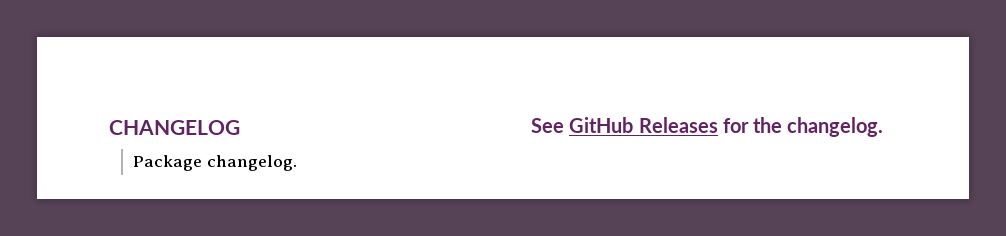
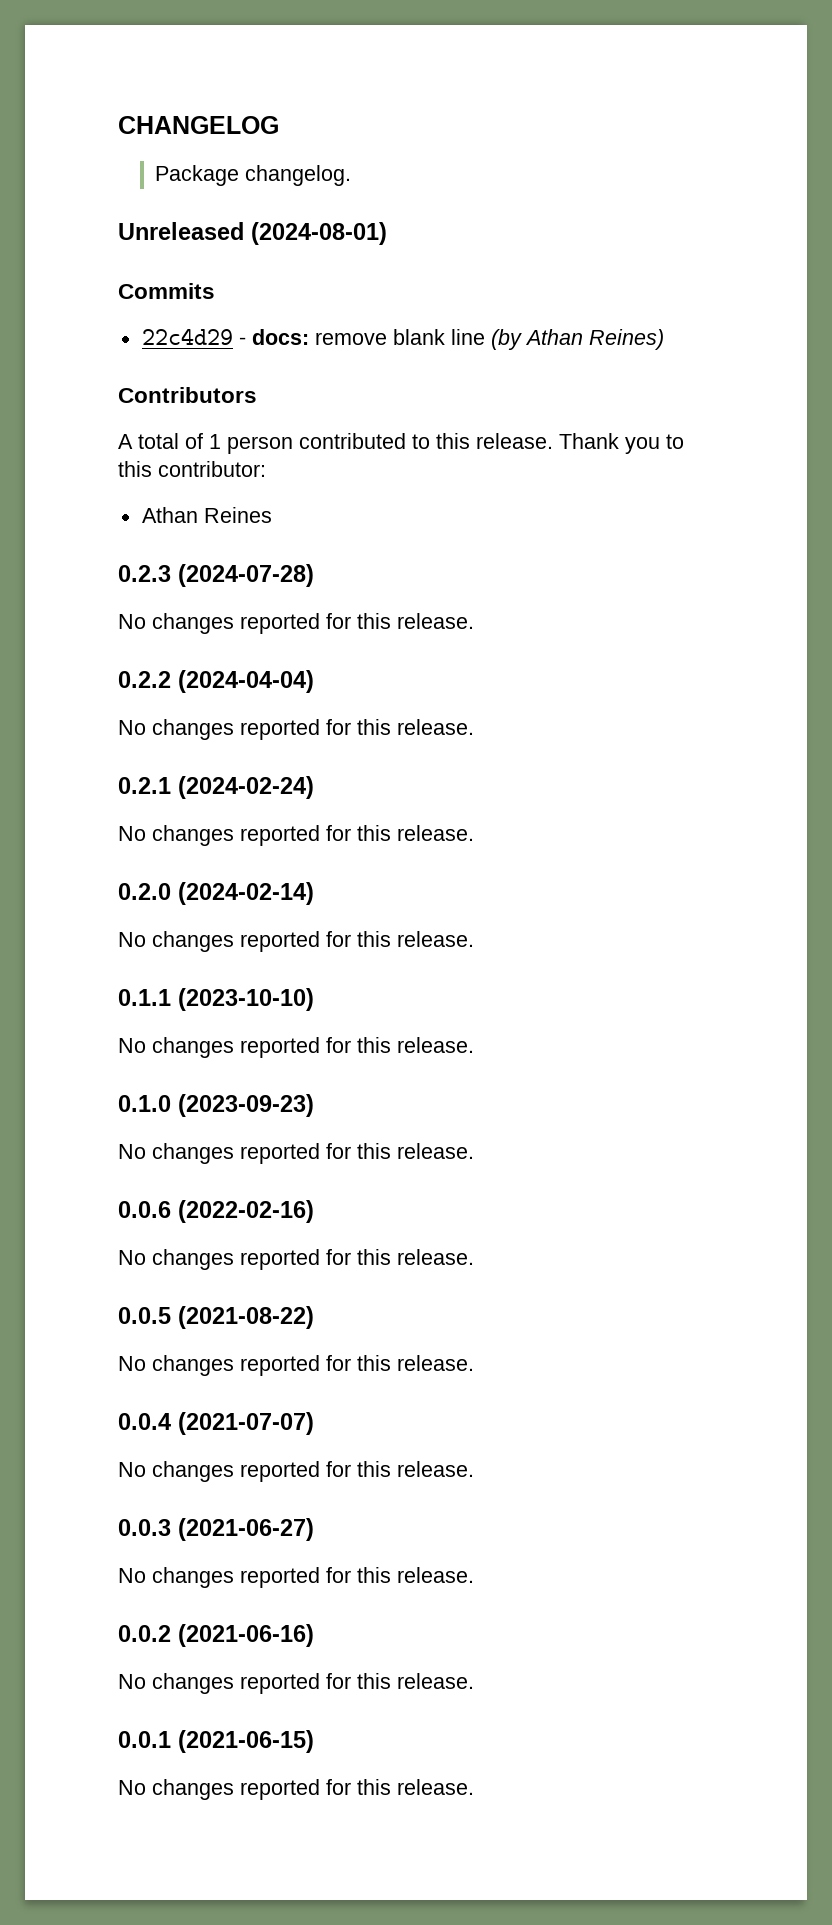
- See GitHub Releases for the changelog.
+ Unreleased (2024-08-01)
+ Commits
+ 22c4d29 - docs: remove blank line (by Athan Reines)
+ Contributors
+ A total of 1 person contributed to this release. Thank you to this contributor:
+ Athan Reines
+ 0.2.3 (2024-07-28)
+ No changes reported for this release.
+ 0.2.2 (2024-04-04)
+ No changes reported for this release.
+ 0.2.1 (2024-02-24)
+ No changes reported for this release.
+ 0.2.0 (2024-02-14)
+ No changes reported for this release.
+ 0.1.1 (2023-10-10)
+ No changes reported for this release.
+ 0.1.0 (2023-09-23)
+ No changes reported for this release.
+ 0.0.6 (2022-02-16)
+ No changes reported for this release.
+ 0.0.5 (2021-08-22)
+ No changes reported for this release.
+ 0.0.4 (2021-07-07)
+ No changes reported for this release.
+ 0.0.3 (2021-06-27)
+ No changes reported for this release.
+ 0.0.2 (2021-06-16)
+ No changes reported for this release.
+ 0.0.1 (2021-06-15)
+ No changes reported for this release.

